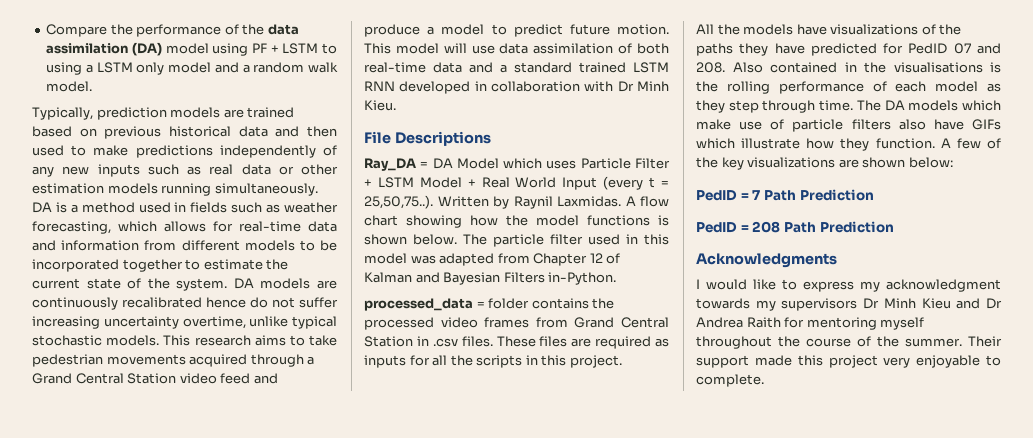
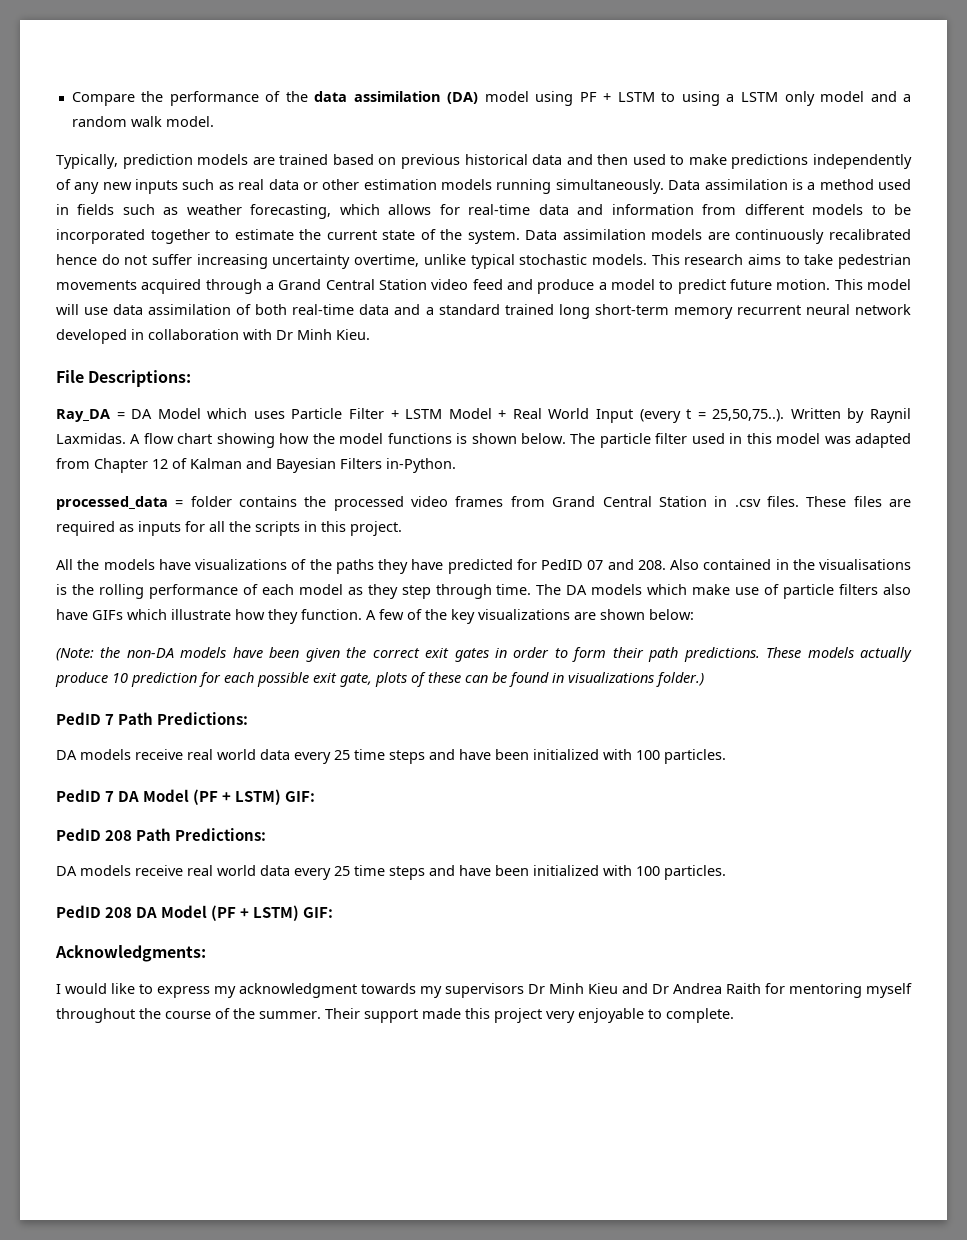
- DA is a method used in fields such as weather forecasting, which allows for real-time data and information from different models to be incorporated together to estimate the current state of the system.
+ Data assimilation is a method used in fields such as weather forecasting, which allows for real-time data and information from different models to be incorporated together to estimate the current state of the system.
- DA models are continuously recalibrated hence do not suffer increasing uncertainty overtime, unlike typical stochastic models.
+ Data assimilation models are continuously recalibrated hence do not suffer increasing uncertainty overtime, unlike typical stochastic models.
- This model will use data assimilation of both real-time data and a standard trained LSTM RNN developed in collaboration with Dr Minh Kieu.
+ This model will use data assimilation of both real-time data and a standard trained long short-term memory recurrent neural network developed in collaboration with Dr Minh Kieu.
- File Descriptions
+ File Descriptions:
- PedID = 7 Path Prediction
- PedID = 208 Path Prediction
- Acknowledgments
+ (Note: the non-DA models have been given the correct exit gates in order to form their path predictions. These models actually produce 10 prediction for each possible exit gate, plots of these can be found in visualizations folder.)
+ PedID 7 Path Predictions:
+ DA models receive real world data every 25 time steps and have been initialized with 100 particles.
+ PedID 7 DA Model (PF + LSTM) GIF:
+ PedID 208 Path Predictions:
+ DA models receive real world data every 25 time steps and have been initialized with 100 particles.
+ PedID 208 DA Model (PF + LSTM) GIF:
+ Acknowledgments:

